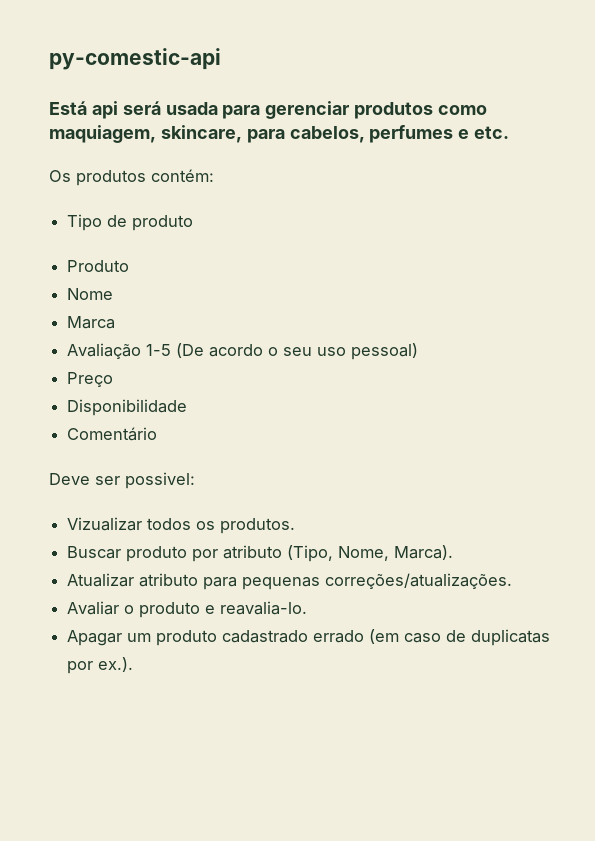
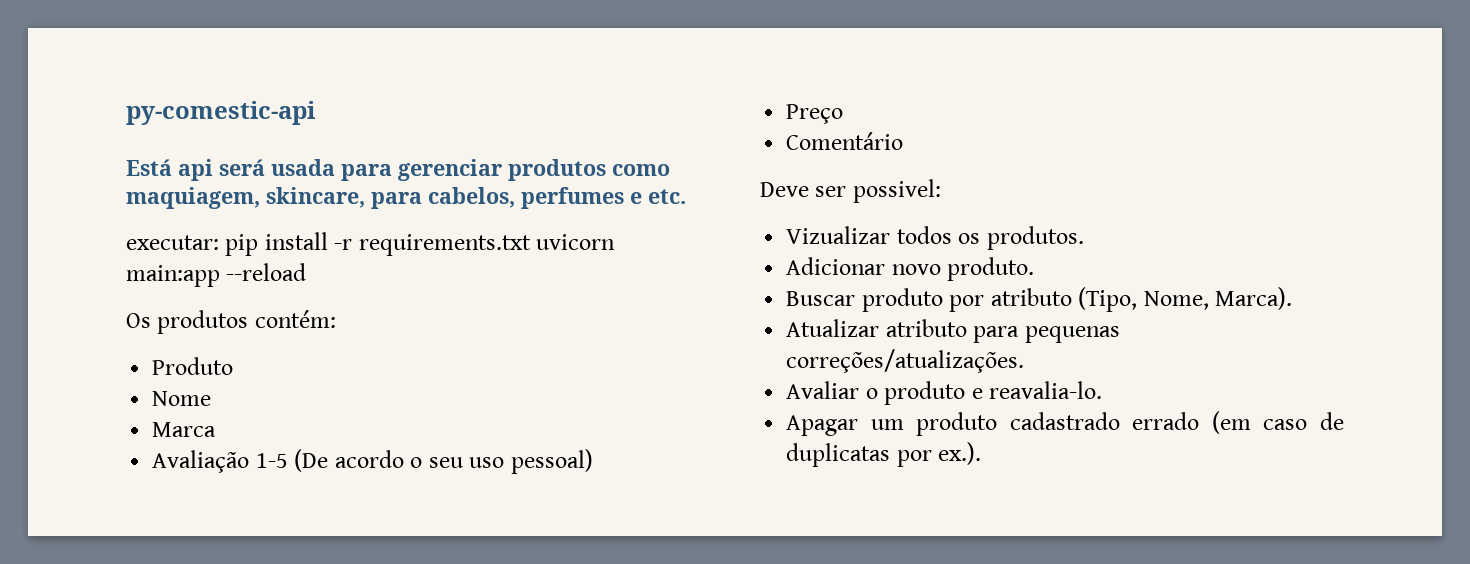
+ executar: pip install -r requirements.txt uvicorn main:app --reload
- Tipo de produto
- Disponibilidade
+ Adicionar novo produto.

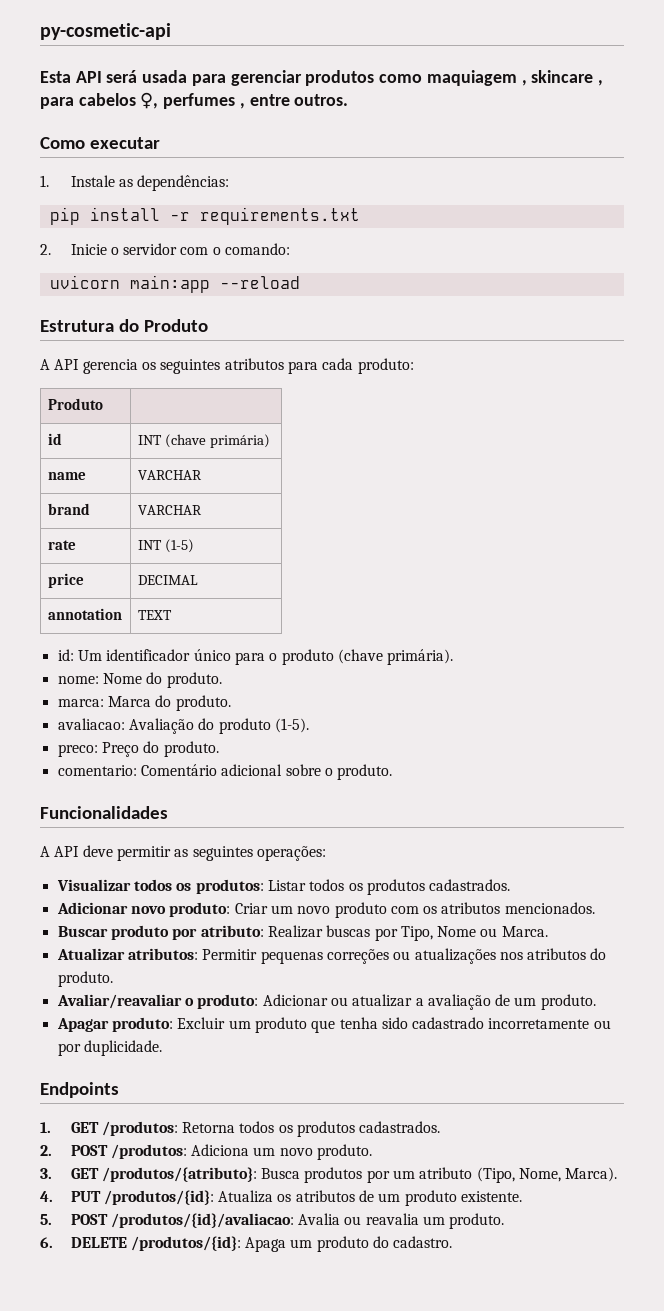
- py-comestic-api
- Está api será usada para gerenciar produtos como maquiagem, skincare, para cabelos, perfumes e etc.
- executar: pip install -r requirements.txt uvicorn main:app --reload
- Os produtos contém:
- Produto
- Nome
- Marca
- Avaliação 1-5 (De acordo o seu uso pessoal)
- Preço
- Comentário
- Deve ser possivel:
- Vizualizar todos os produtos.
- Adicionar novo produto.
- Buscar produto por atributo (Tipo, Nome, Marca).
- Atualizar atributo para pequenas correções/atualizações.
- Avaliar o produto e reavalia-lo.
- Apagar um produto cadastrado errado (em caso de duplicatas por ex.).
+ py-cosmetic-api
+ Esta API será usada para gerenciar produtos como maquiagem , skincare , para cabelos ♀, perfumes , entre outros.
+ Como executar
+ 1. Instale as dependências:
+ pip install -r requirements.txt
+ 2. Inicie o servidor com o comando:
+ uvicorn main:app --reload
+ Estrutura do Produto
+ A API gerencia os seguintes atributos para cada produto:
+ Produto |
+ id | INT (chave primária)
+ name | VARCHAR
+ brand | VARCHAR
+ rate | INT (1-5)
+ price | DECIMAL
+ annotation | TEXT
+ id: Um identificador único para o produto (chave primária).
+ nome: Nome do produto.
+ marca: Marca do produto.
+ avaliacao: Avaliação do produto (1-5).
+ preco: Preço do produto.
+ comentario: Comentário adicional sobre o produto.
+ Funcionalidades
+ A API deve permitir as seguintes operações:
+ Visualizar todos os produtos: Listar todos os produtos cadastrados.
+ Adicionar novo produto: Criar um novo produto com os atributos mencionados.
+ Buscar produto por atributo: Realizar buscas por Tipo, Nome ou Marca.
+ Atualizar atributos: Permitir pequenas correções ou atualizações nos atributos do produto.
+ Avaliar/reavaliar o produto: Adicionar ou atualizar a avaliação de um produto.
+ Apagar produto: Excluir um produto que tenha sido cadastrado incorretamente ou por duplicidade.
+ Endpoints
+ 1. GET /produtos: Retorna todos os produtos cadastrados.
+ 2. POST /produtos: Adiciona um novo produto.
+ 3. GET /produtos/{atributo}: Busca produtos por um atributo (Tipo, Nome, Marca).
+ 4. PUT /produtos/{id}: Atualiza os atributos de um produto existente.
+ 5. POST /produtos/{id}/avaliacao: Avalia ou reavalia um produto.
+ 6. DELETE /produtos/{id}: Apaga um produto do cadastro.

